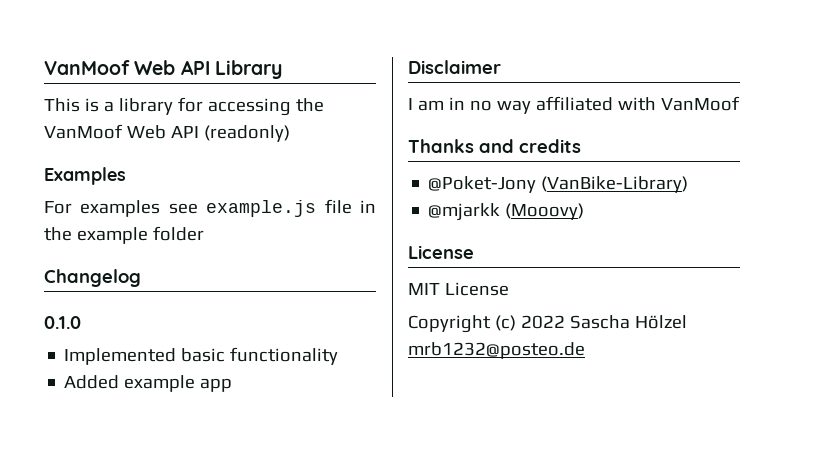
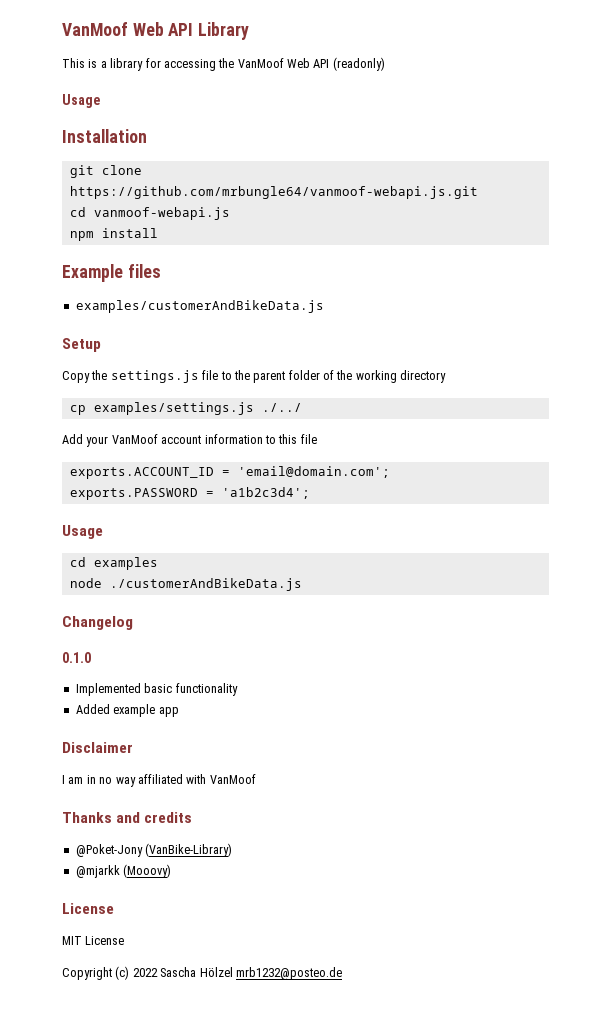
  This is a library for accessing the VanMoof Web API (readonly)
- Examples
- For examples see example.js file in the example folder
+ Usage
+ Installation
+ git clone https://github.com/mrbungle64/vanmoof-webapi.js.git
+ cd vanmoof-webapi.js
+ npm install
+ Example files
+ examples/customerAndBikeData.js
+ Setup
+ Copy the settings.js file to the parent folder of the working directory
+ cp examples/settings.js ./../
+ Add your VanMoof account information to this file
+ exports.ACCOUNT_ID = 'email@domain.com';
+ exports.PASSWORD = 'a1b2c3d4';
+ Usage
+ cd examples
+ node ./customerAndBikeData.js

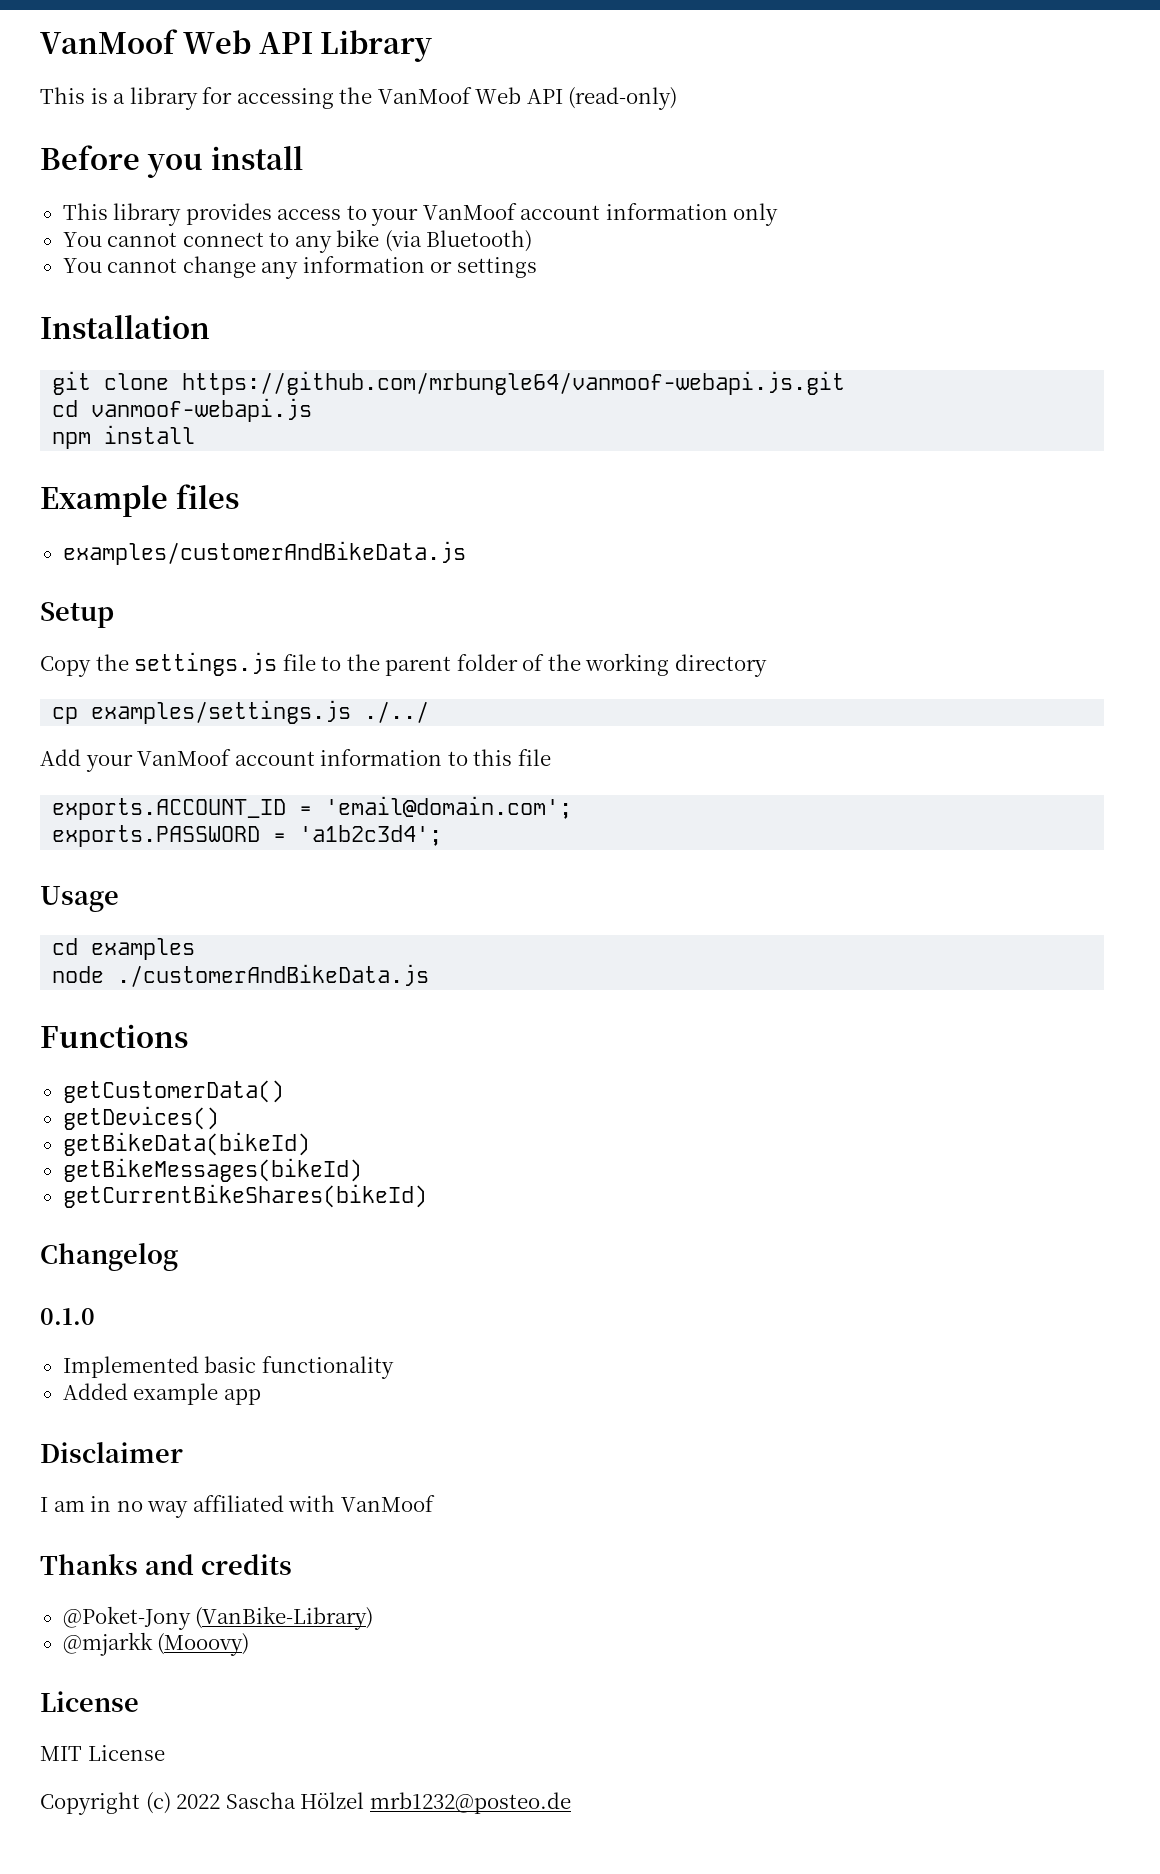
- This is a library for accessing the VanMoof Web API (readonly)
- Usage
+ This is a library for accessing the VanMoof Web API (read-only)
+ Before you install
+ This library provides access to your VanMoof account information only
+ You cannot connect to any bike (via Bluetooth)
+ You cannot change any information or settings
+ Functions
+ getCustomerData()
+ getDevices()
+ getBikeData(bikeId)
+ getBikeMessages(bikeId)
+ getCurrentBikeShares(bikeId)

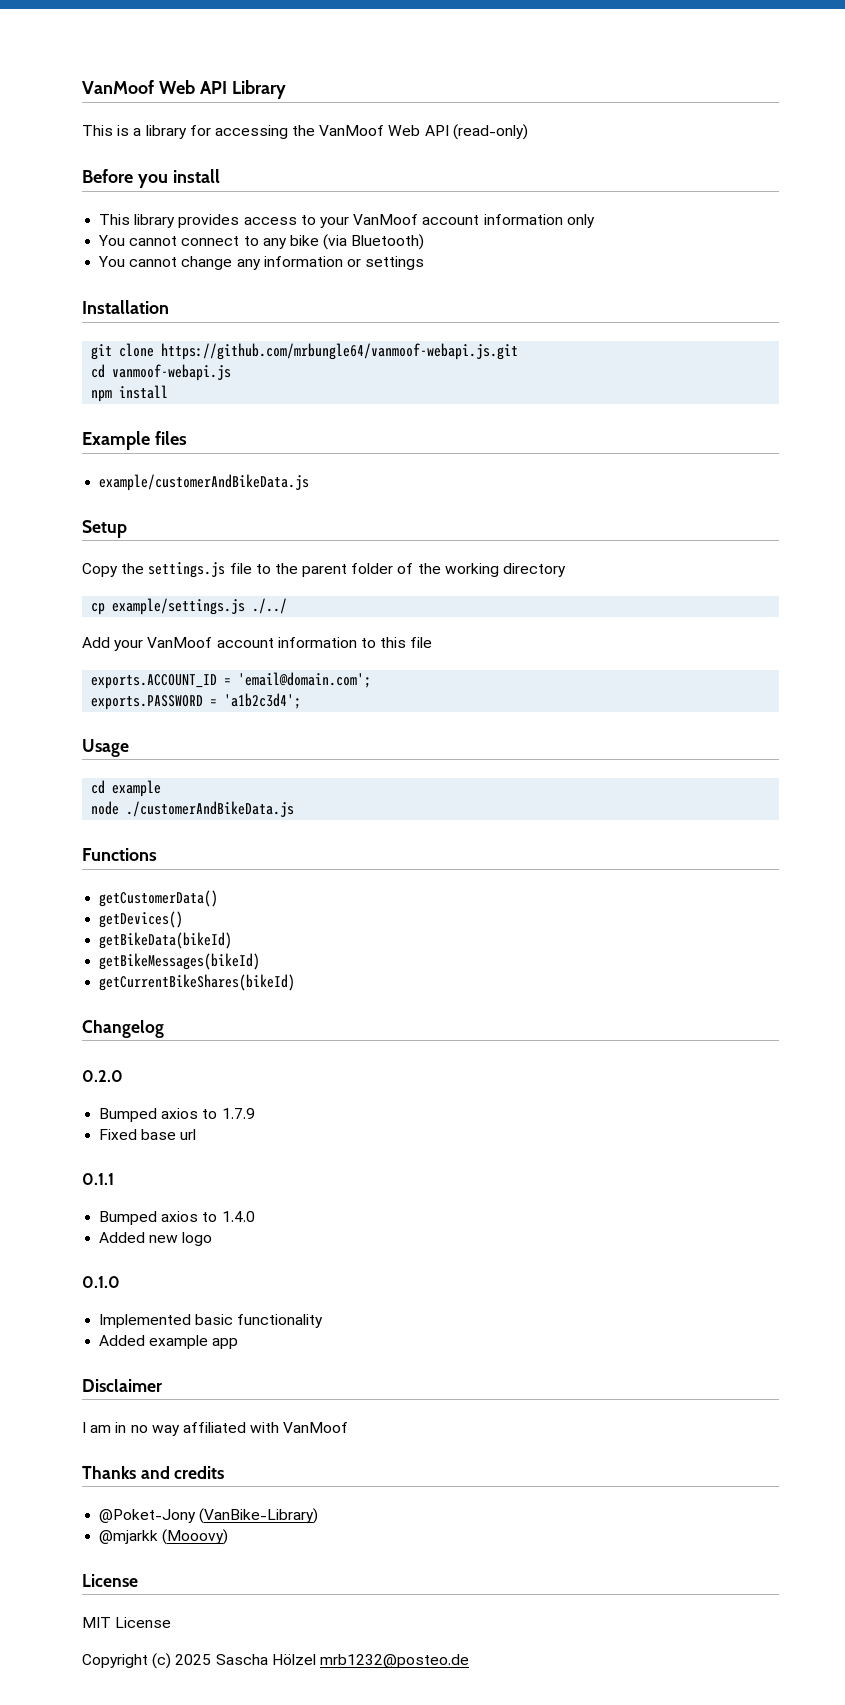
- examples/customerAndBikeData.js
+ example/customerAndBikeData.js
- cp examples/settings.js ./../
+ cp example/settings.js ./../
- cd examples
+ cd example
+ 0.2.0
+ Bumped axios to 1.7.9
+ Fixed base url
+ 0.1.1
+ Bumped axios to 1.4.0
+ Added new logo
- Copyright (c) 2022 Sascha Hölzel mrb1232@posteo.de
+ Copyright (c) 2025 Sascha Hölzel mrb1232@posteo.de

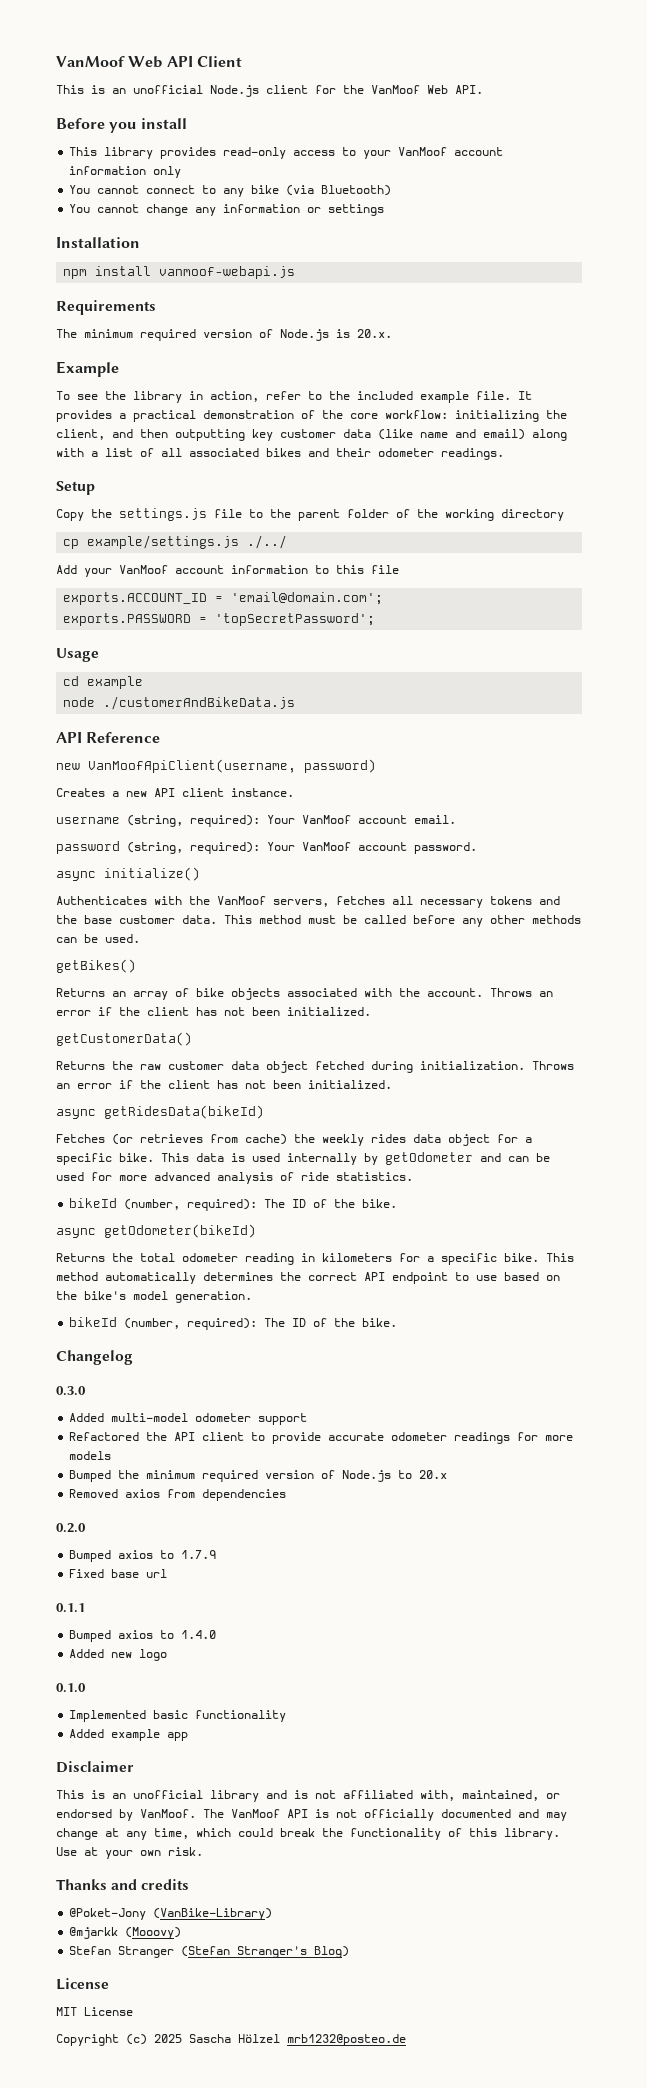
- VanMoof Web API Library
- This is a library for accessing the VanMoof Web API (read-only)
+ VanMoof Web API Client
+ This is an unofficial Node.js client for the VanMoof Web API.
- This library provides access to your VanMoof account information only
+ This library provides read-only access to your VanMoof account information only
- git clone https://github.com/mrbungle64/vanmoof-webapi.js.git
- cd vanmoof-webapi.js
- npm install
- Example files
- example/customerAndBikeData.js
+ npm install vanmoof-webapi.js
+ Requirements
+ The minimum required version of Node.js is 20.x.
+ Example
+ To see the library in action, refer to the included example file. It provides a practical demonstration of the core workflow: initializing the client, and then outputting key customer data (like name and email) along with a list of all associated bikes and their odometer readings.
- exports.PASSWORD = 'a1b2c3d4';
+ exports.PASSWORD = 'topSecretPassword';
- Functions
+ API Reference
+ new VanMoofApiClient(username, password)
+ Creates a new API client instance.
+ username (string, required): Your VanMoof account email.
+ password (string, required): Your VanMoof account password.
+ async initialize()
+ Authenticates with the VanMoof servers, fetches all necessary tokens and the base customer data. This method must be called before any other methods can be used.
+ getBikes()
+ Returns an array of bike objects associated with the account. Throws an error if the client has not been initialized.
  getCustomerData()
- getDevices()
- getBikeData(bikeId)
- getBikeMessages(bikeId)
- getCurrentBikeShares(bikeId)
+ Returns the raw customer data object fetched during initialization. Throws an error if the client has not been initialized.
+ async getRidesData(bikeId)
+ Fetches (or retrieves from cache) the weekly rides data object for a specific bike. This data is used internally by getOdometer and can be used for more advanced analysis of ride statistics.
+ bikeId (number, required): The ID of the bike.
+ async getOdometer(bikeId)
+ Returns the total odometer reading in kilometers for a specific bike. This method automatically determines the correct API endpoint to use based on the bike's model generation.
+ bikeId (number, required): The ID of the bike.
  Changelog
+ 0.3.0
+ Added multi-model odometer support
+ Refactored the API client to provide accurate odometer readings for more models
+ Bumped the minimum required version of Node.js to 20.x
+ Removed axios from dependencies
- I am in no way affiliated with VanMoof
+ This is an unofficial library and is not affiliated with, maintained, or endorsed by VanMoof. The VanMoof API is not officially documented and may change at any time, which could break the functionality of this library. Use at your own risk.
+ Stefan Stranger (Stefan Stranger's Blog)

